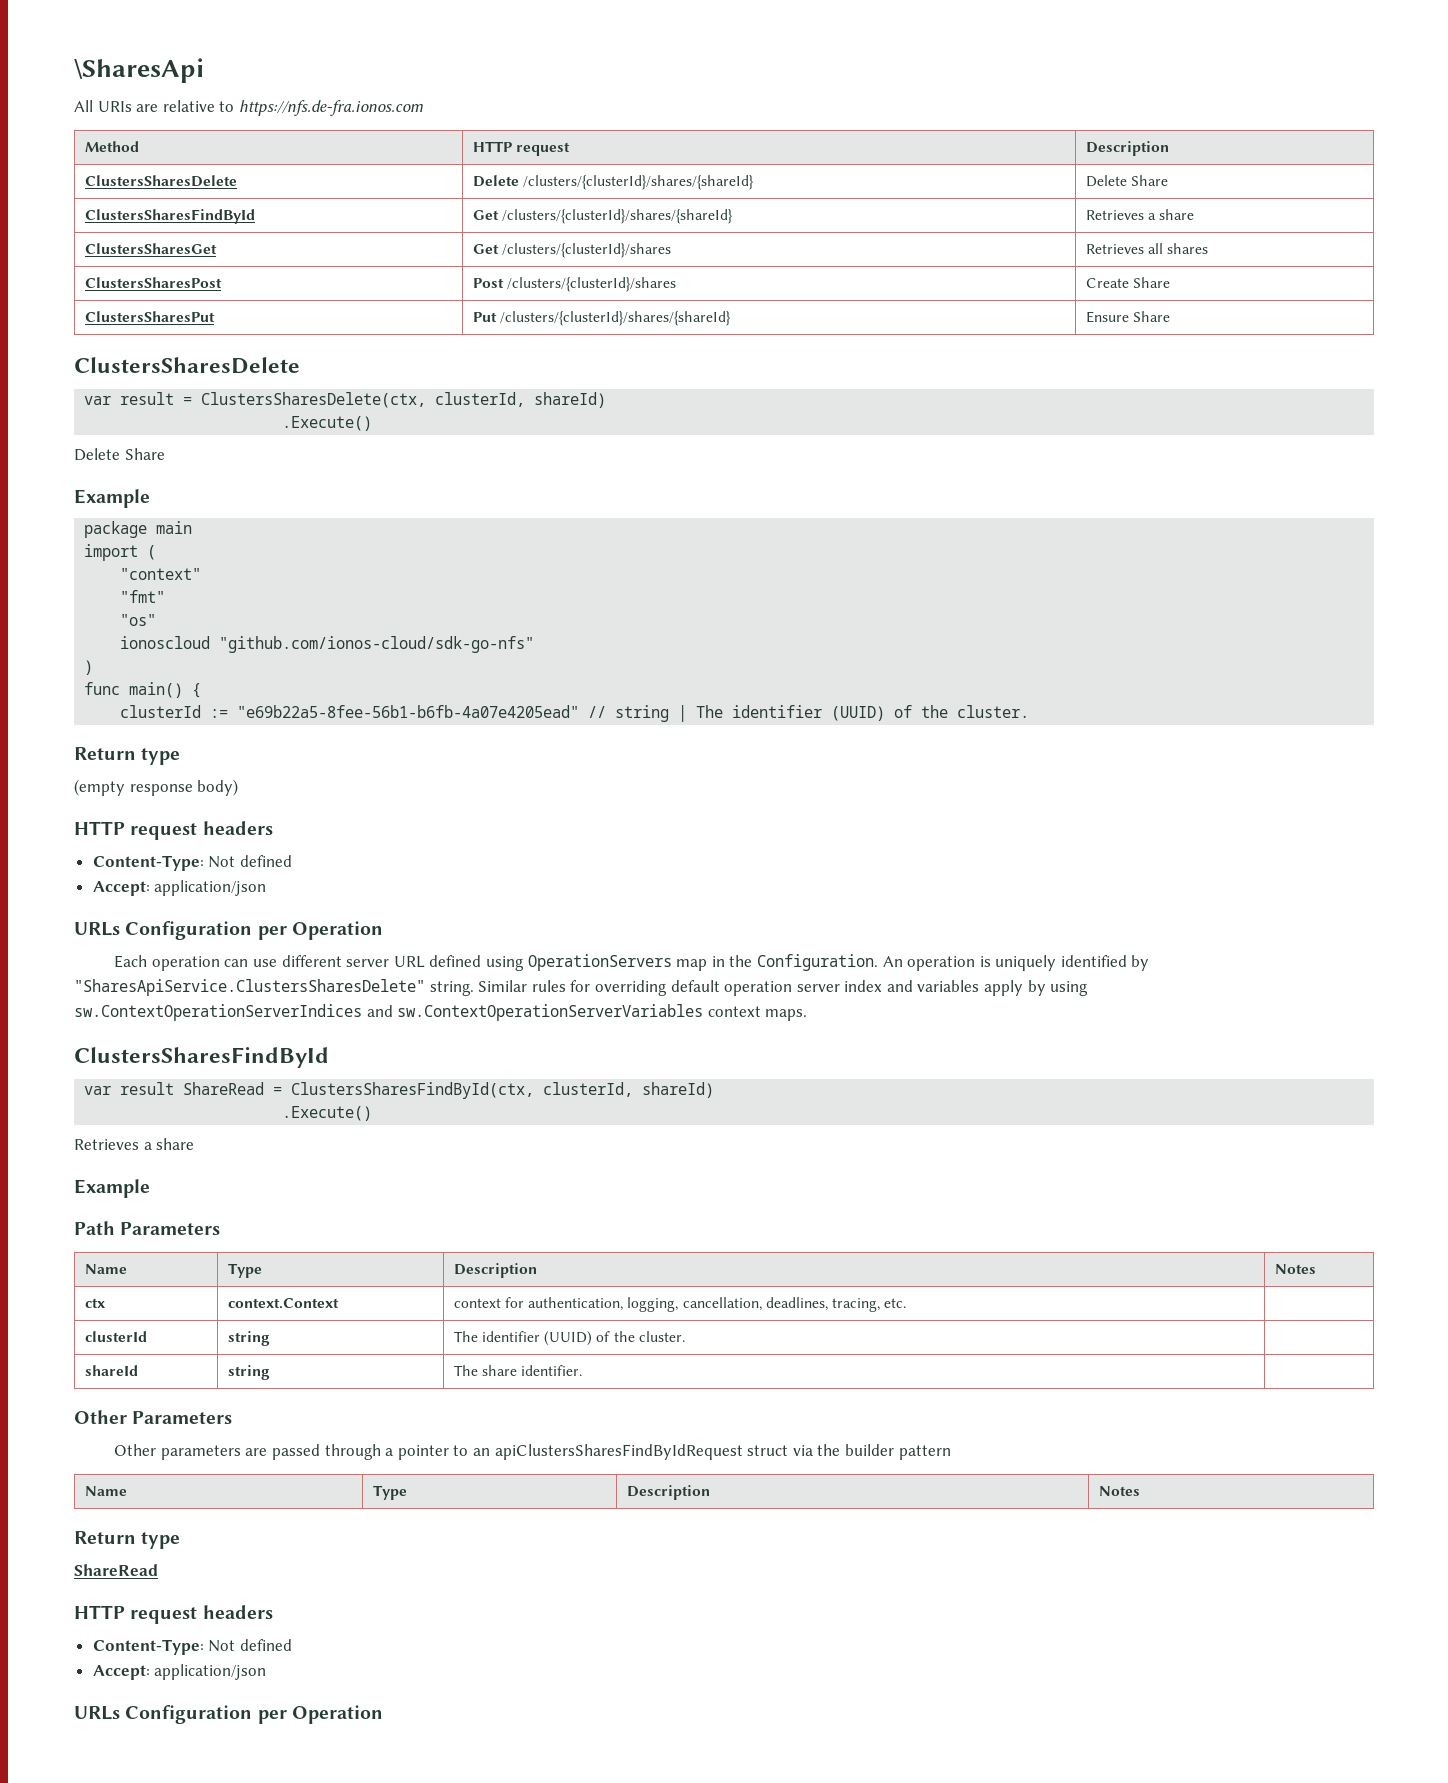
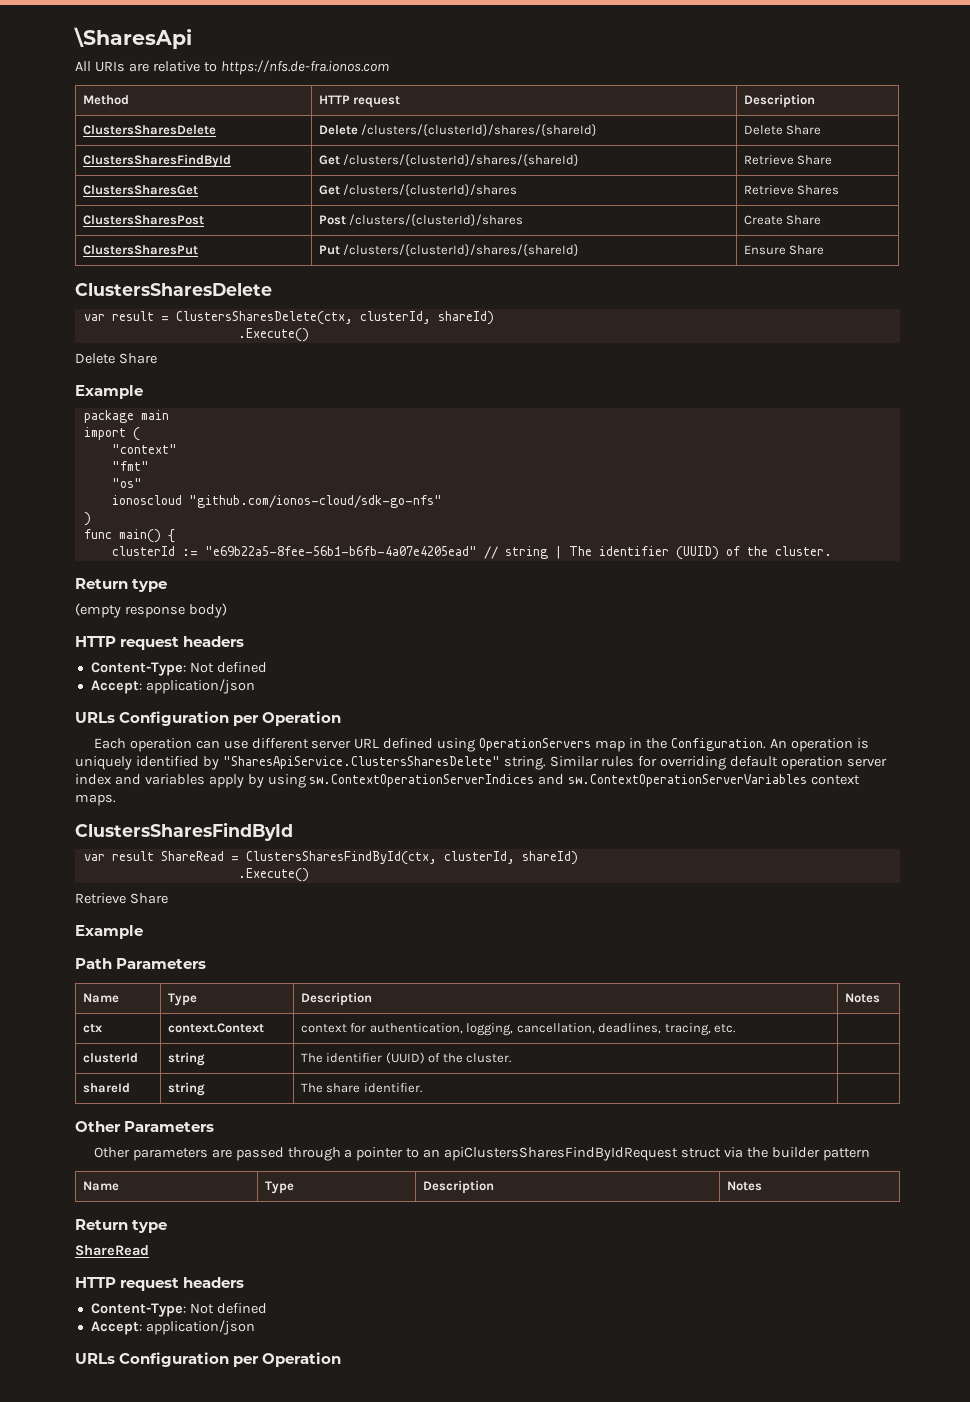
- ClustersSharesFindById | Get /clusters/{clusterId}/shares/{shareId} | Retrieves a share
+ ClustersSharesFindById | Get /clusters/{clusterId}/shares/{shareId} | Retrieve Share
- ClustersSharesGet | Get /clusters/{clusterId}/shares | Retrieves all shares
+ ClustersSharesGet | Get /clusters/{clusterId}/shares | Retrieve Shares
  var result ShareRead = ClustersSharesFindById(ctx, clusterId, shareId)
  .Execute()
- Retrieves a share
+ Retrieve Share

